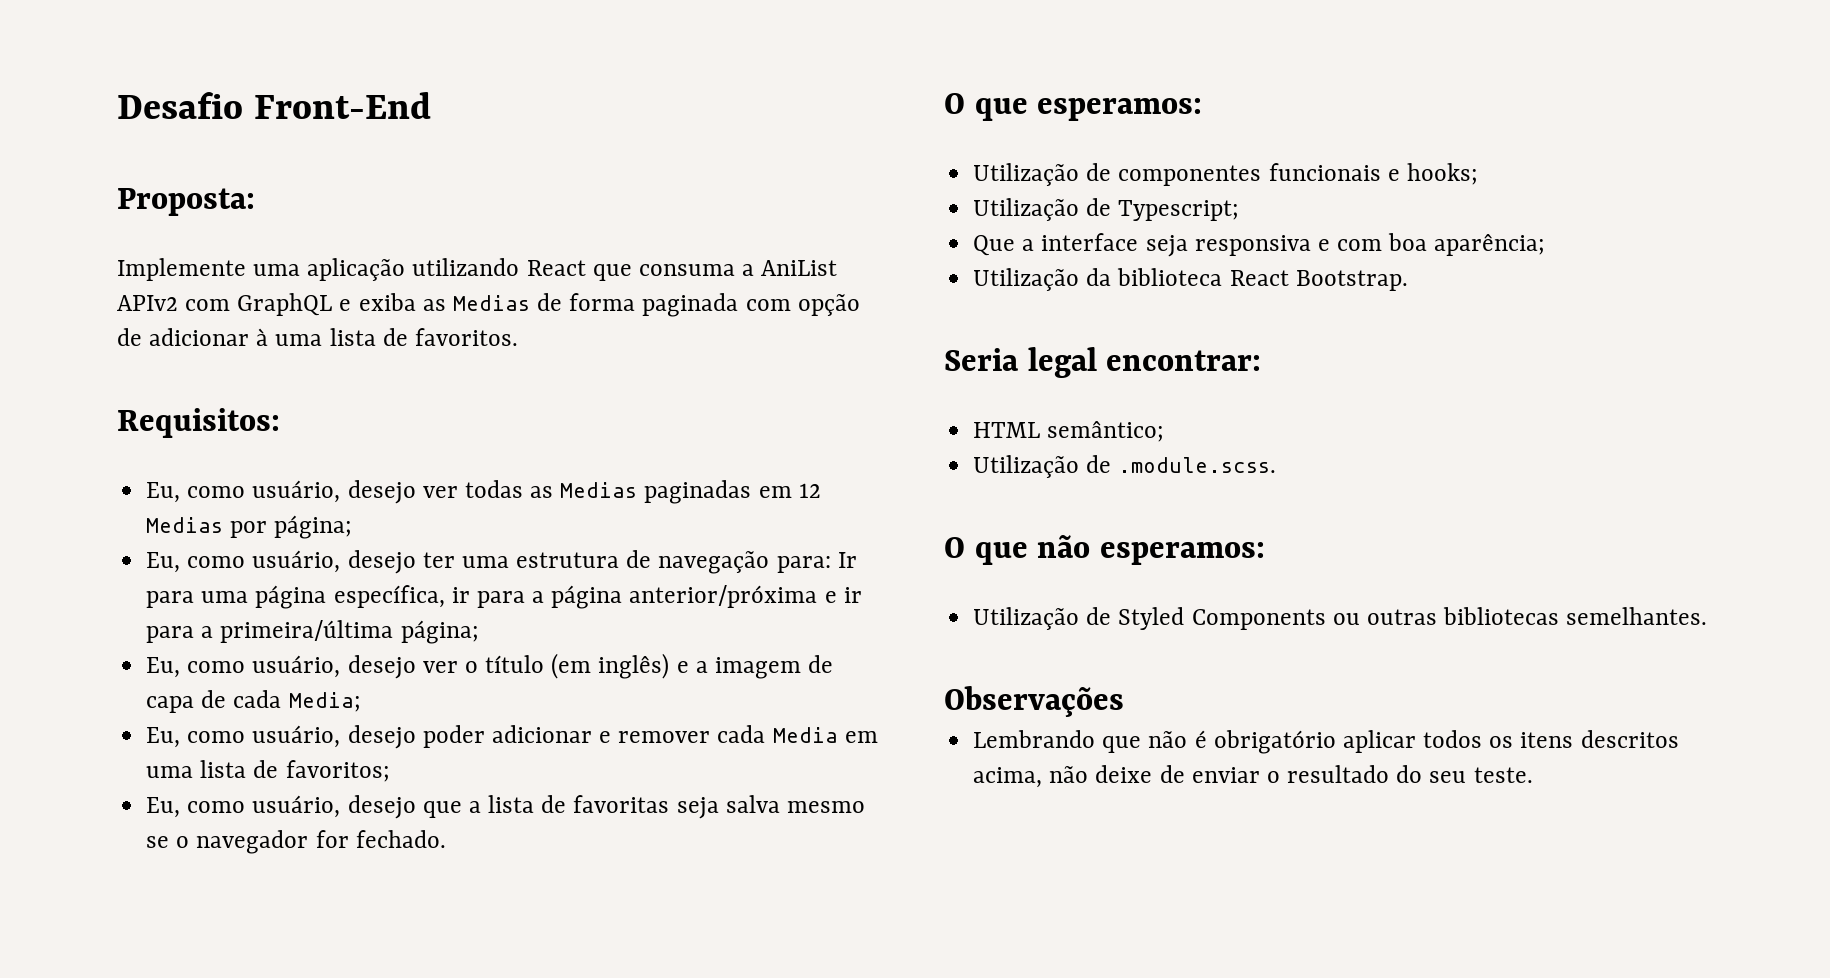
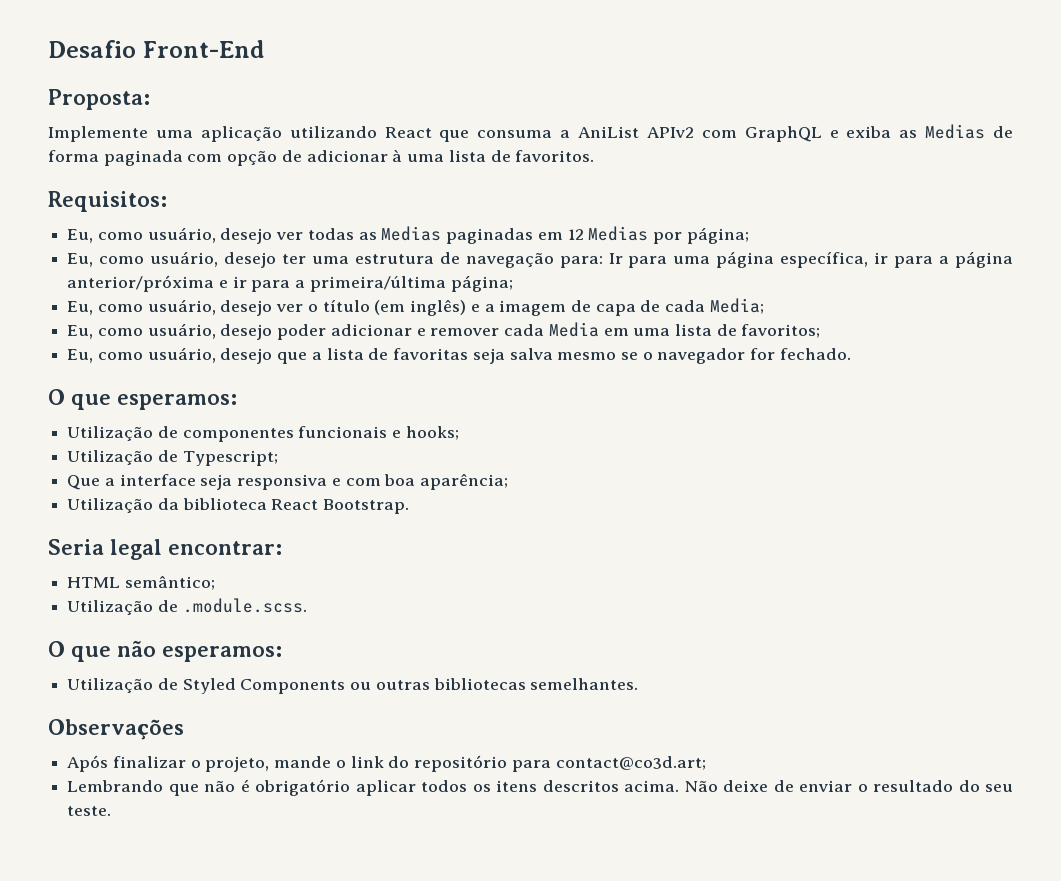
+ Após finalizar o projeto, mande o link do repositório para contact@co3d.art;
- Lembrando que não é obrigatório aplicar todos os itens descritos acima, não deixe de enviar o resultado do seu teste.
+ Lembrando que não é obrigatório aplicar todos os itens descritos acima. Não deixe de enviar o resultado do seu teste.

